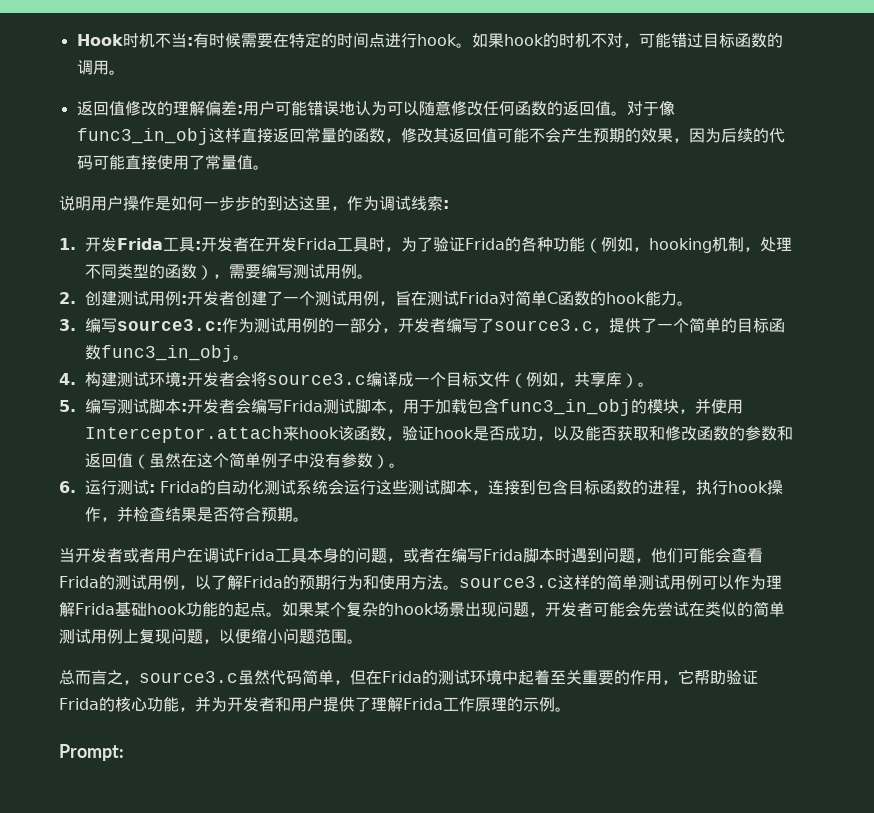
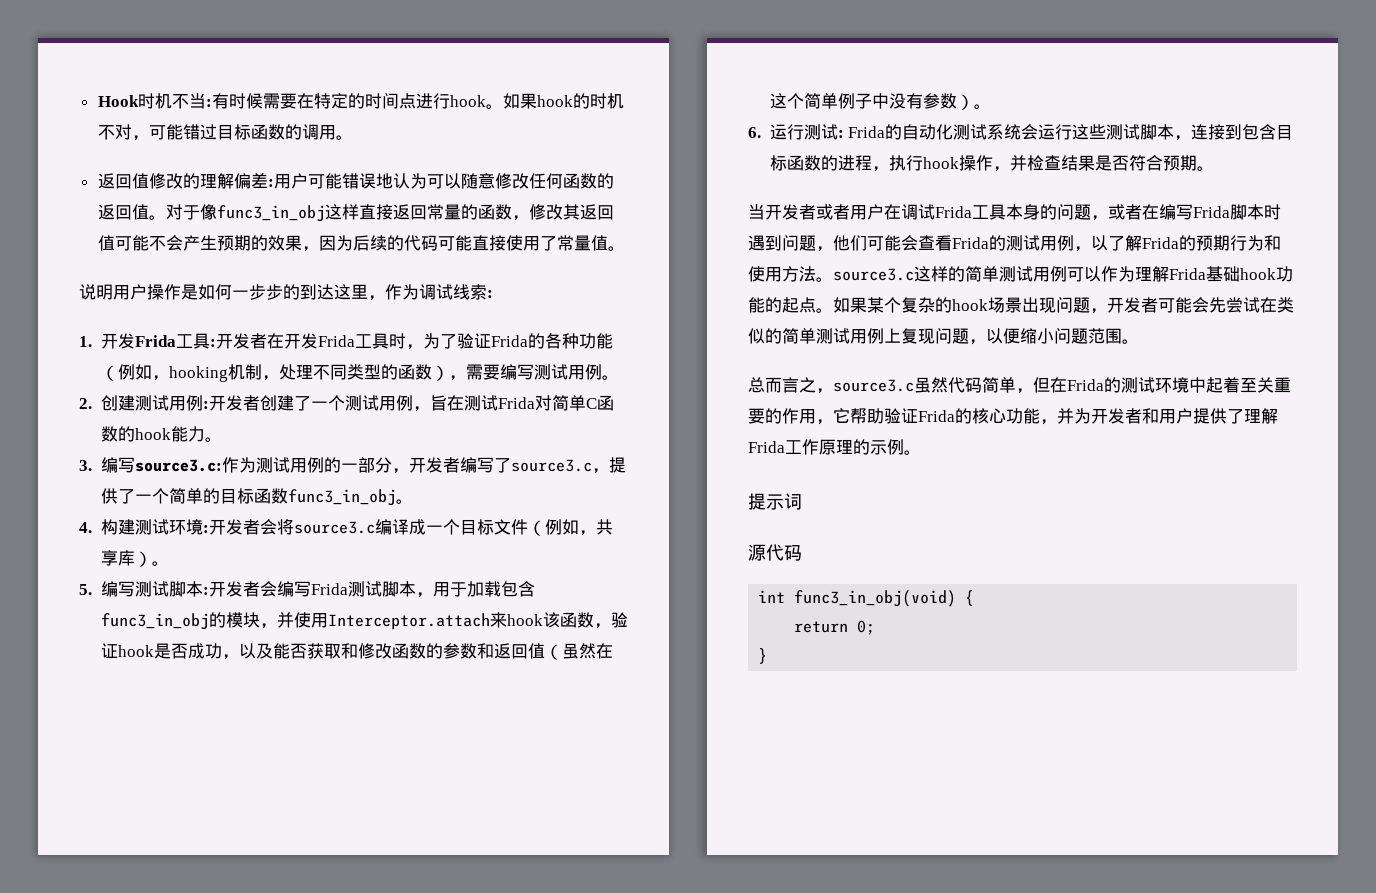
- Prompt:
+ 提示词
+ 源代码
+ int func3_in_obj(void) {
+ return 0;
+ }

